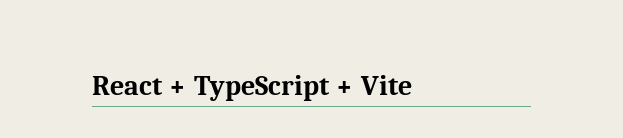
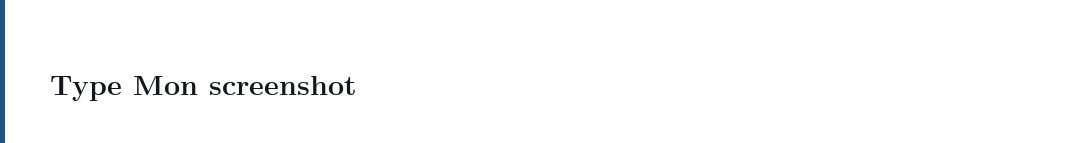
- React + TypeScript + Vite
+ Type Mon screenshot

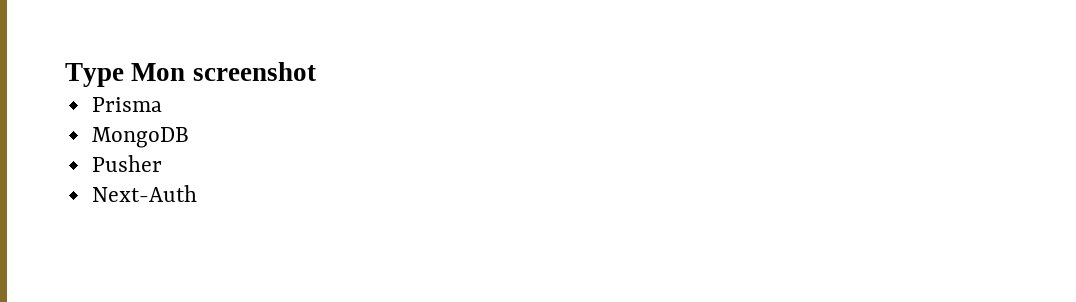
+ Prisma
+ MongoDB
+ Pusher
+ Next-Auth

